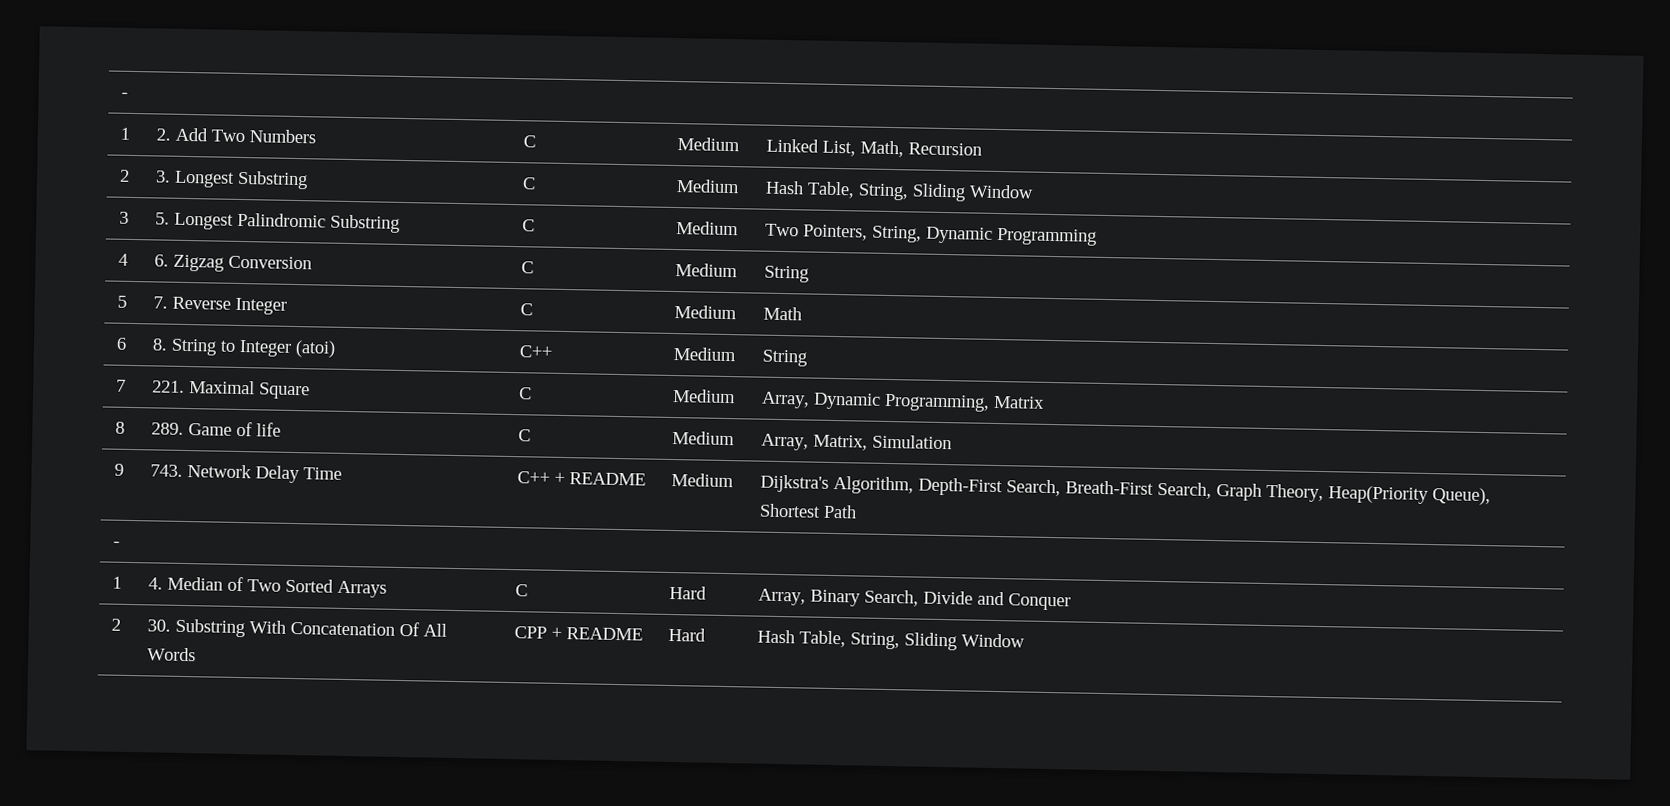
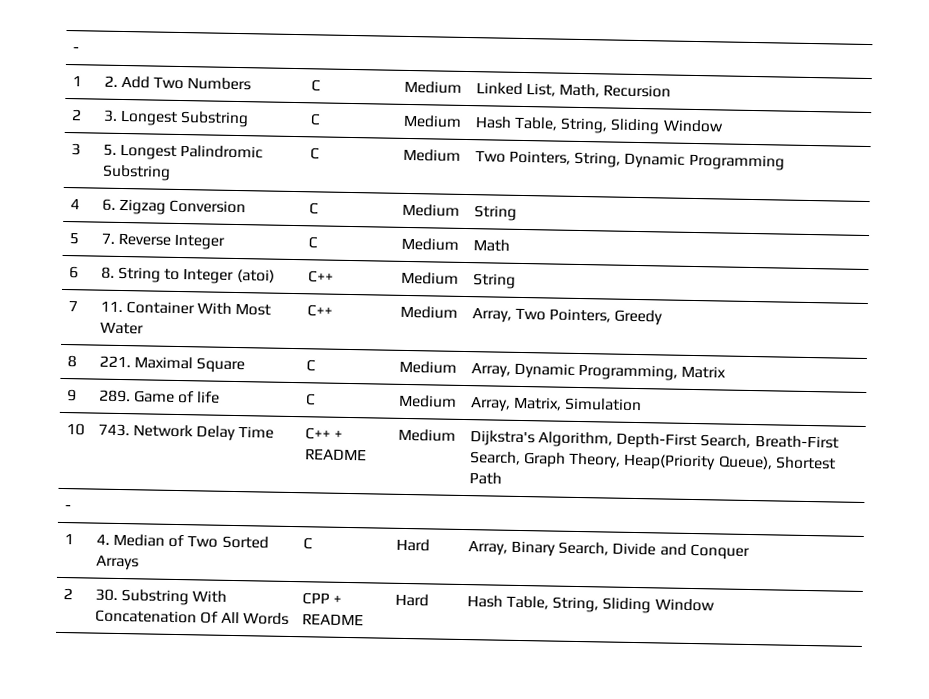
- 7 | 221. Maximal Square | C | Medium | Array, Dynamic Programming, Matrix
+ 7 | 11. Container With Most Water | C++ | Medium | Array, Two Pointers, Greedy
+ 8 | 221. Maximal Square | C | Medium | Array, Dynamic Programming, Matrix
- 8 | 289. Game of life | C | Medium | Array, Matrix, Simulation
+ 9 | 289. Game of life | C | Medium | Array, Matrix, Simulation
- 9 | 743. Network Delay Time | C++ + README | Medium | Dijkstra's Algorithm, Depth-First Search, Breath-First Search, Graph Theory, Heap(Priority Queue), Shortest Path
+ 10 | 743. Network Delay Time | C++ + README | Medium | Dijkstra's Algorithm, Depth-First Search, Breath-First Search, Graph Theory, Heap(Priority Queue), Shortest Path

